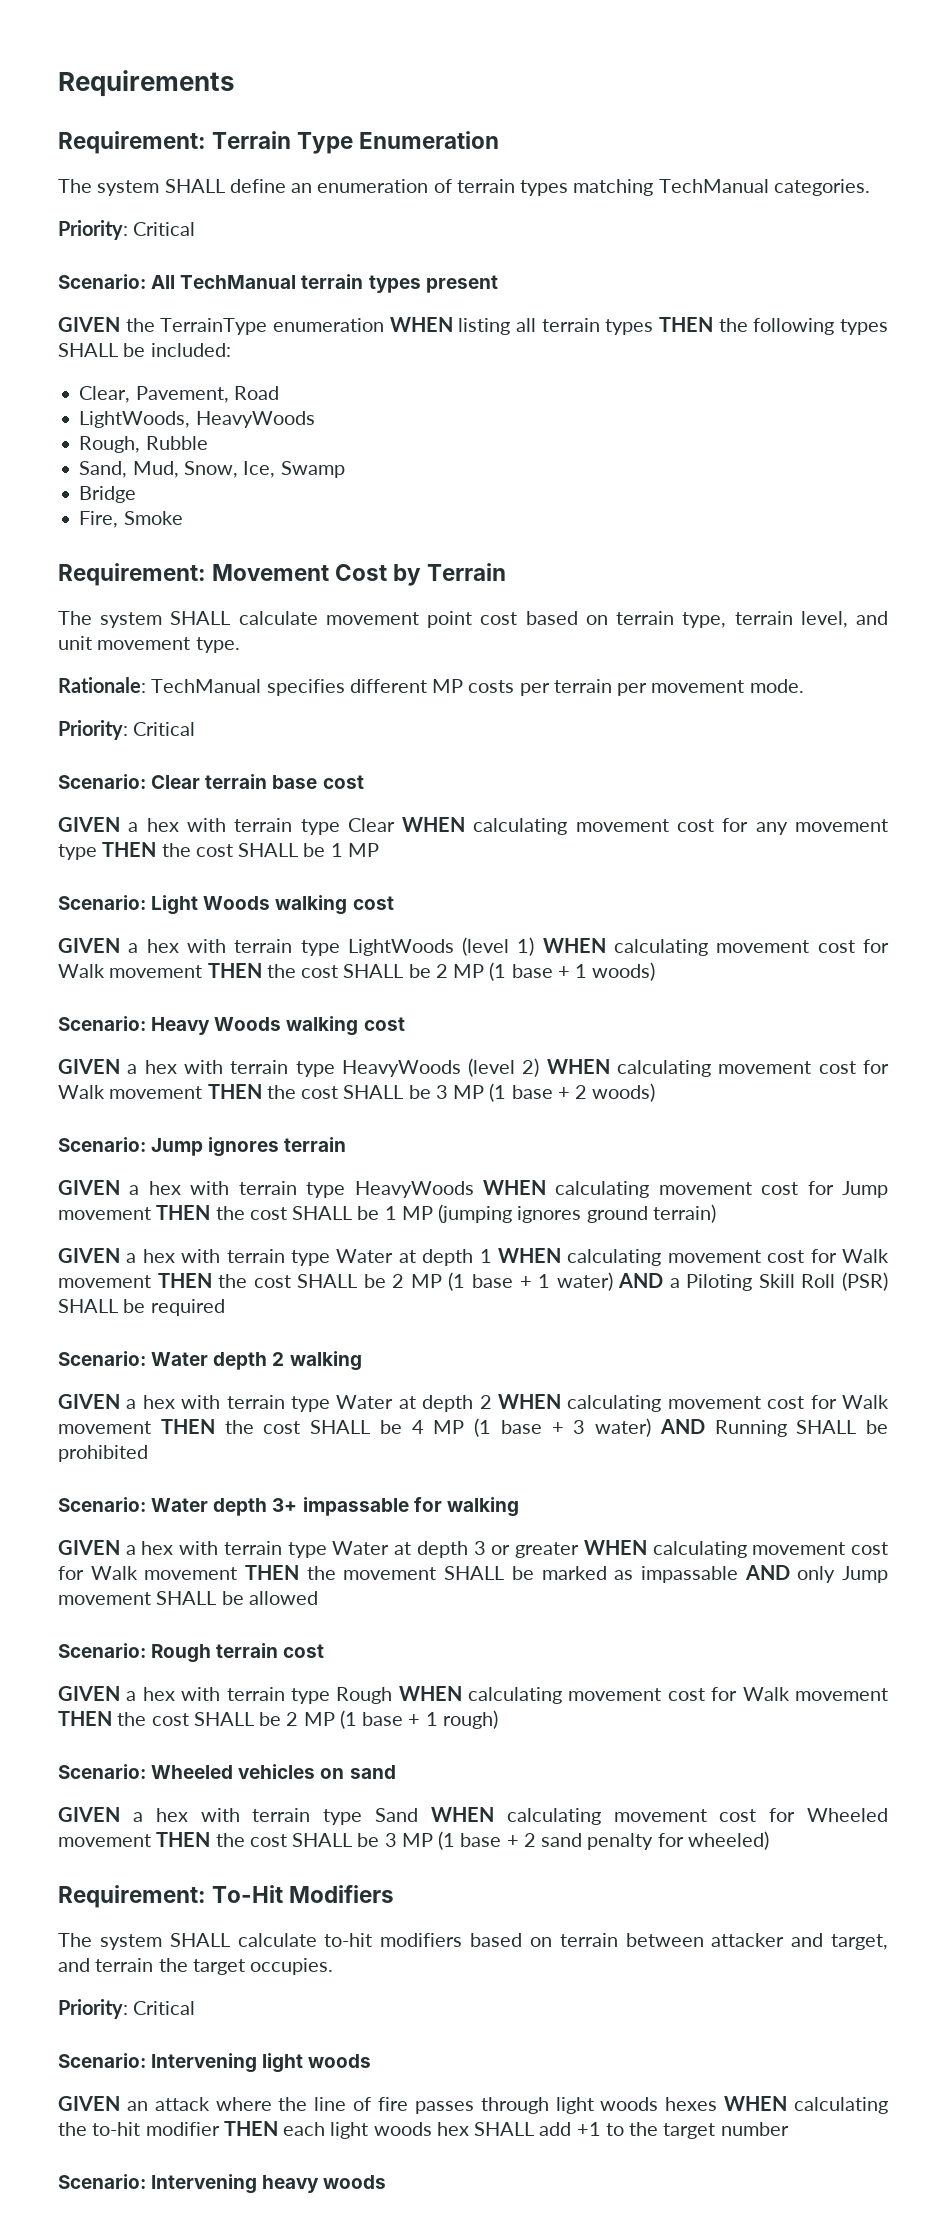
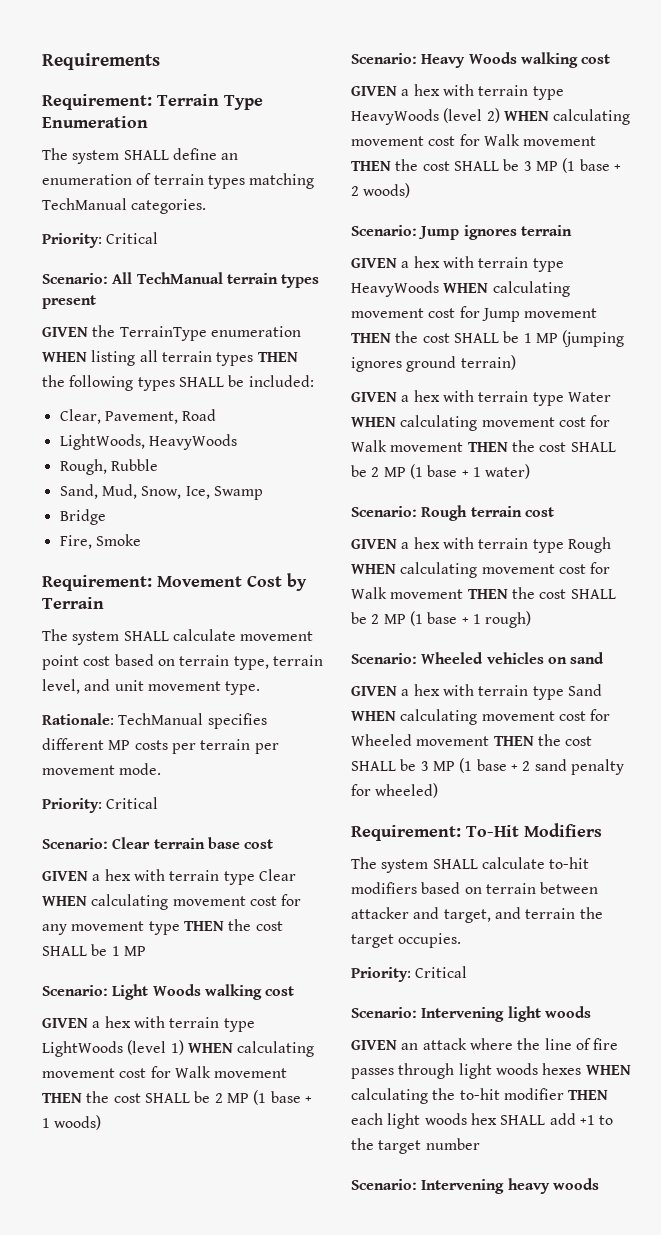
- GIVEN a hex with terrain type Water at depth 1 WHEN calculating movement cost for Walk movement THEN the cost SHALL be 2 MP (1 base + 1 water) AND a Piloting Skill Roll (PSR) SHALL be required
- Scenario: Water depth 2 walking
- GIVEN a hex with terrain type Water at depth 2 WHEN calculating movement cost for Walk movement THEN the cost SHALL be 4 MP (1 base + 3 water) AND Running SHALL be prohibited
- Scenario: Water depth 3+ impassable for walking
- GIVEN a hex with terrain type Water at depth 3 or greater WHEN calculating movement cost for Walk movement THEN the movement SHALL be marked as impassable AND only Jump movement SHALL be allowed
+ GIVEN a hex with terrain type Water WHEN calculating movement cost for Walk movement THEN the cost SHALL be 2 MP (1 base + 1 water)

